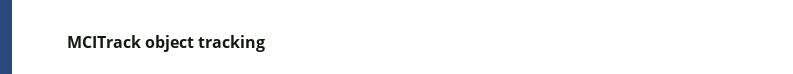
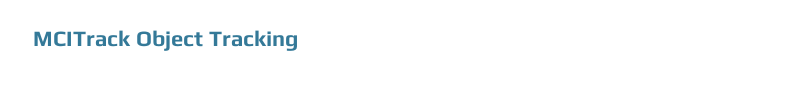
- MCITrack object tracking
+ MCITrack Object Tracking

